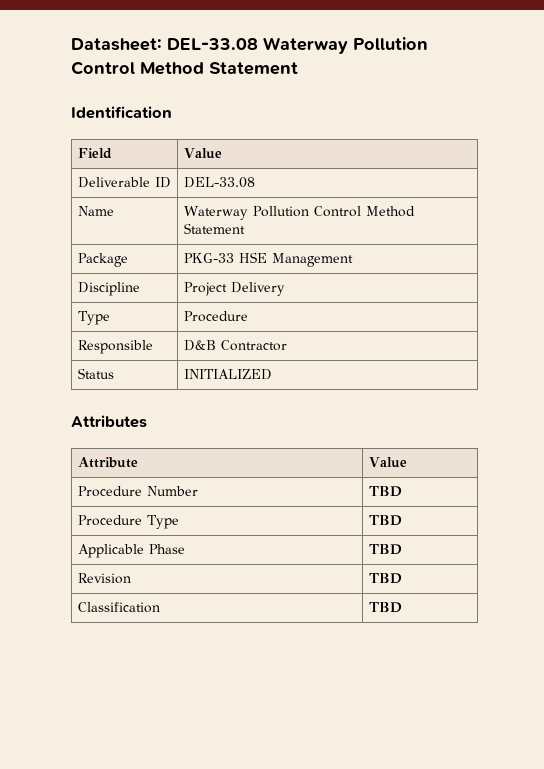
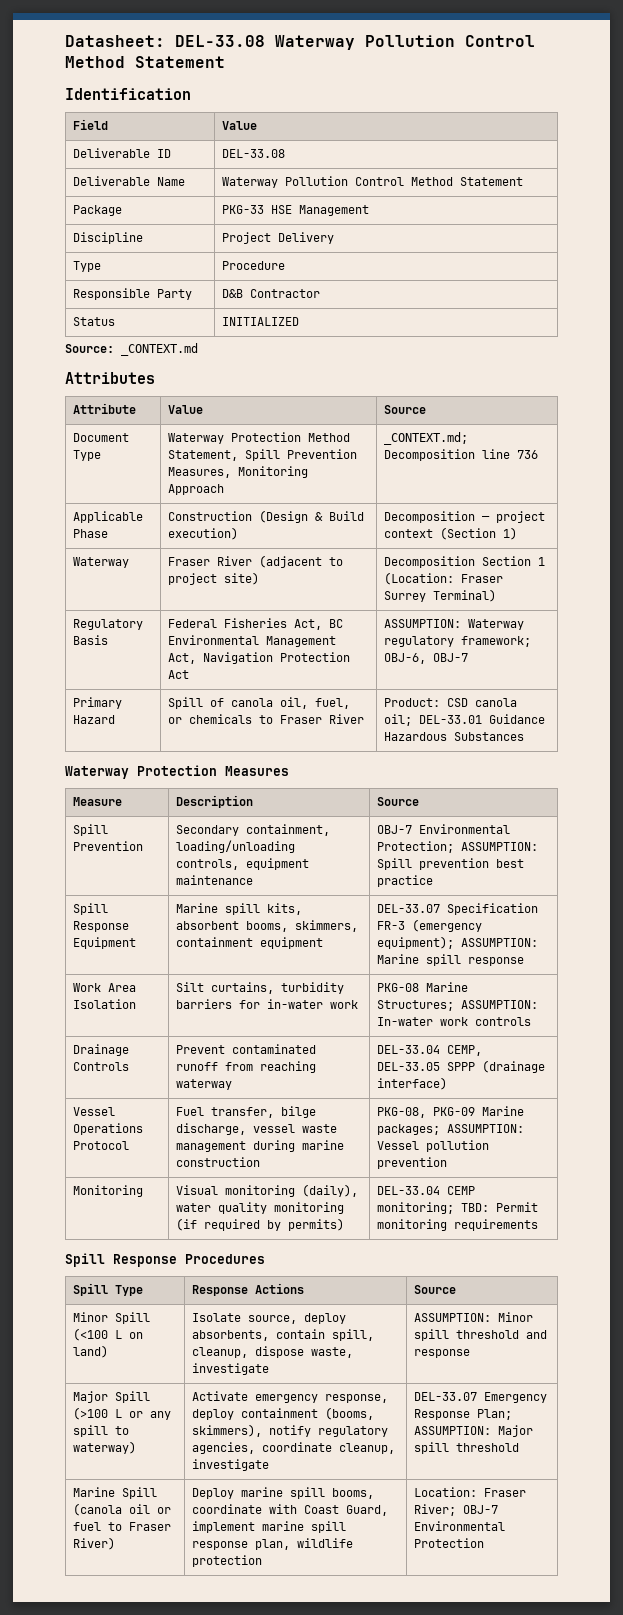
- Name | Waterway Pollution Control Method Statement
+ Deliverable Name | Waterway Pollution Control Method Statement
- Responsible | D&B Contractor
+ Responsible Party | D&B Contractor
+ Source: _CONTEXT.md
- Attribute | Value
- Procedure Number | TBD
- Procedure Type | TBD
- Applicable Phase | TBD
- Revision | TBD
- Classification | TBD
+ Attribute | Value | Source
+ Document Type | Waterway Protection Method Statement, Spill Prevention Measures, Monitoring Approach | _CONTEXT.md; Decomposition line 736
+ Applicable Phase | Construction (Design & Build execution) | Decomposition — project context (Section 1)
+ Waterway | Fraser River (adjacent to project site) | Decomposition Section 1 (Location: Fraser Surrey Terminal)
+ Regulatory Basis | Federal Fisheries Act, BC Environmental Management Act, Navigation Protection Act | ASSUMPTION: Waterway regulatory framework; OBJ-6, OBJ-7
+ Primary Hazard | Spill of canola oil, fuel, or chemicals to Fraser River | Product: CSD canola oil; DEL-33.01 Guidance Hazardous Substances
+ Waterway Protection Measures
+ Measure | Description | Source
+ Spill Prevention | Secondary containment, loading/unloading controls, equipment maintenance | OBJ-7 Environmental Protection; ASSUMPTION: Spill prevention best practice
+ Spill Response Equipment | Marine spill kits, absorbent booms, skimmers, containment equipment | DEL-33.07 Specification FR-3 (emergency equipment); ASSUMPTION: Marine spill response
+ Work Area Isolation | Silt curtains, turbidity barriers for in-water work | PKG-08 Marine Structures; ASSUMPTION: In-water work controls
+ Drainage Controls | Prevent contaminated runoff from reaching waterway | DEL-33.04 CEMP, DEL-33.05 SPPP (drainage interface)
+ Vessel Operations Protocol | Fuel transfer, bilge discharge, vessel waste management during marine construction | PKG-08, PKG-09 Marine packages; ASSUMPTION: Vessel pollution prevention
+ Monitoring | Visual monitoring (daily), water quality monitoring (if required by permits) | DEL-33.04 CEMP monitoring; TBD: Permit monitoring requirements
+ Spill Response Procedures
+ Spill Type | Response Actions | Source
+ Minor Spill (<100 L on land) | Isolate source, deploy absorbents, contain spill, cleanup, dispose waste, investigate | ASSUMPTION: Minor spill threshold and response
+ Major Spill (>100 L or any spill to waterway) | Activate emergency response, deploy containment (booms, skimmers), notify regulatory agencies, coordinate cleanup, investigate | DEL-33.07 Emergency Response Plan; ASSUMPTION: Major spill threshold
+ Marine Spill (canola oil or fuel to Fraser River) | Deploy marine spill booms, coordinate with Coast Guard, implement marine spill response plan, wildlife protection | Location: Fraser River; OBJ-7 Environmental Protection

